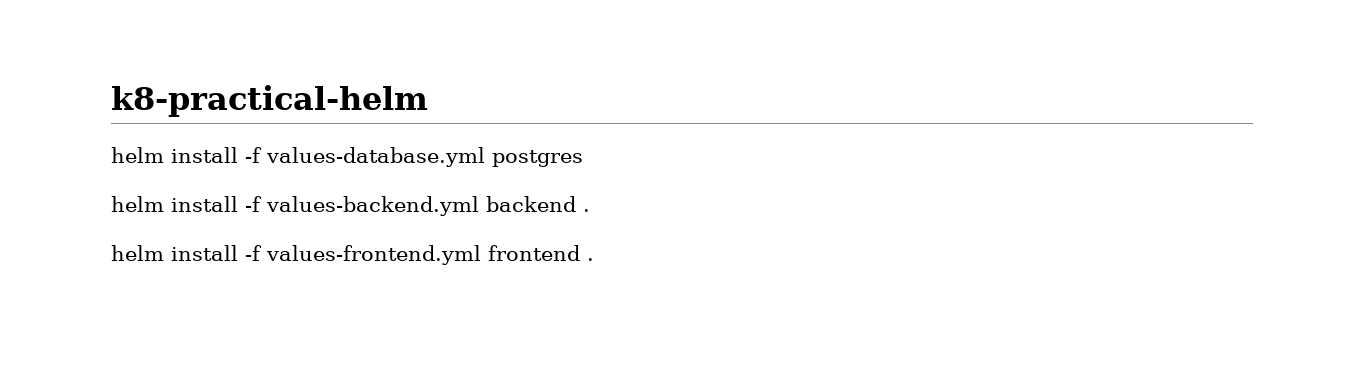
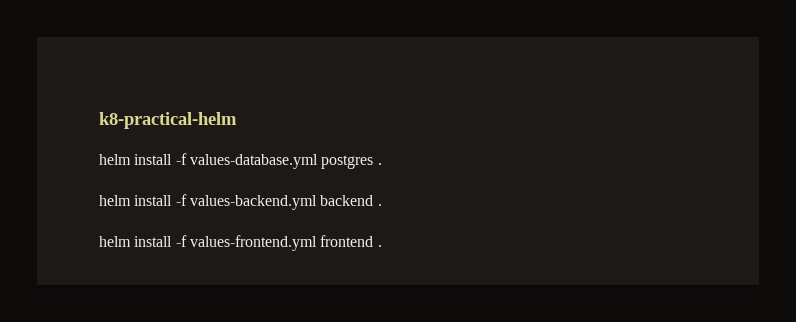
- helm install -f values-database.yml postgres
+ helm install -f values-database.yml postgres .

